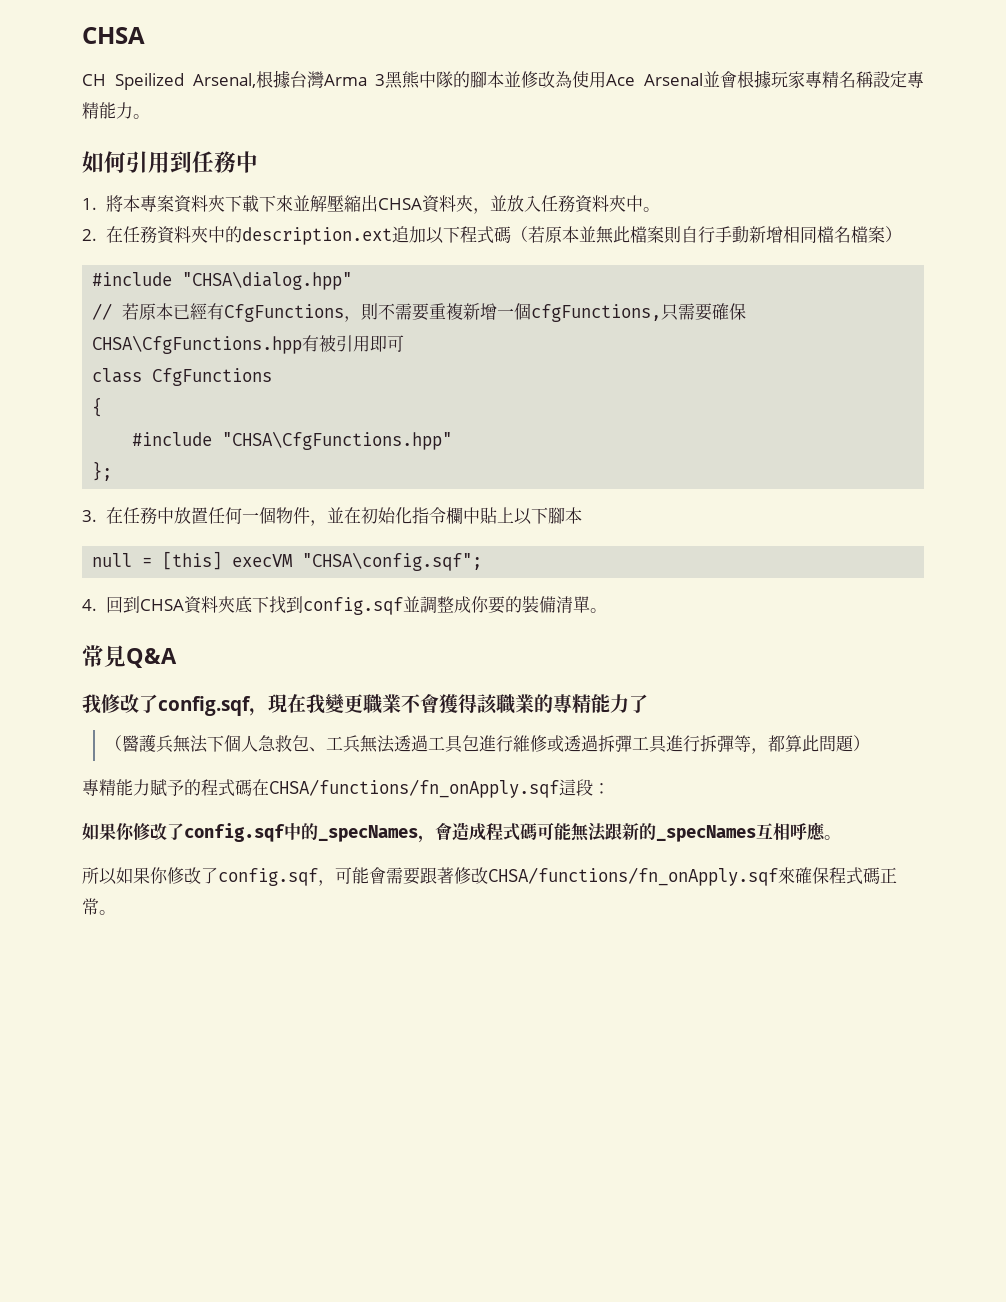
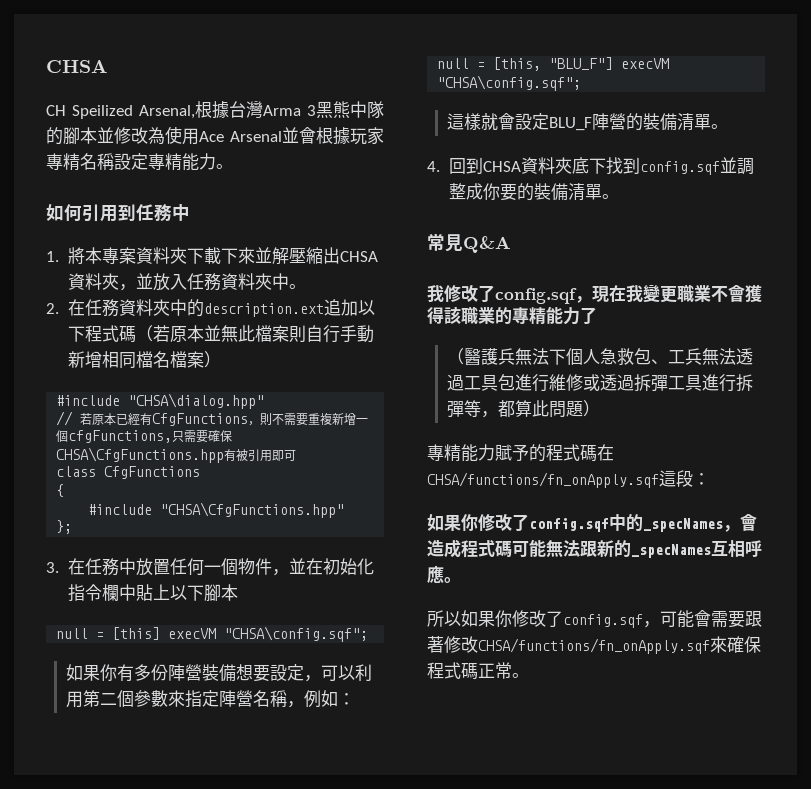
+ 如果你有多份陣營裝備想要設定，可以利用第二個參數來指定陣營名稱，例如：
+ null = [this, "BLU_F"] execVM "CHSA\config.sqf";
+ 這樣就會設定BLU_F陣營的裝備清單。

